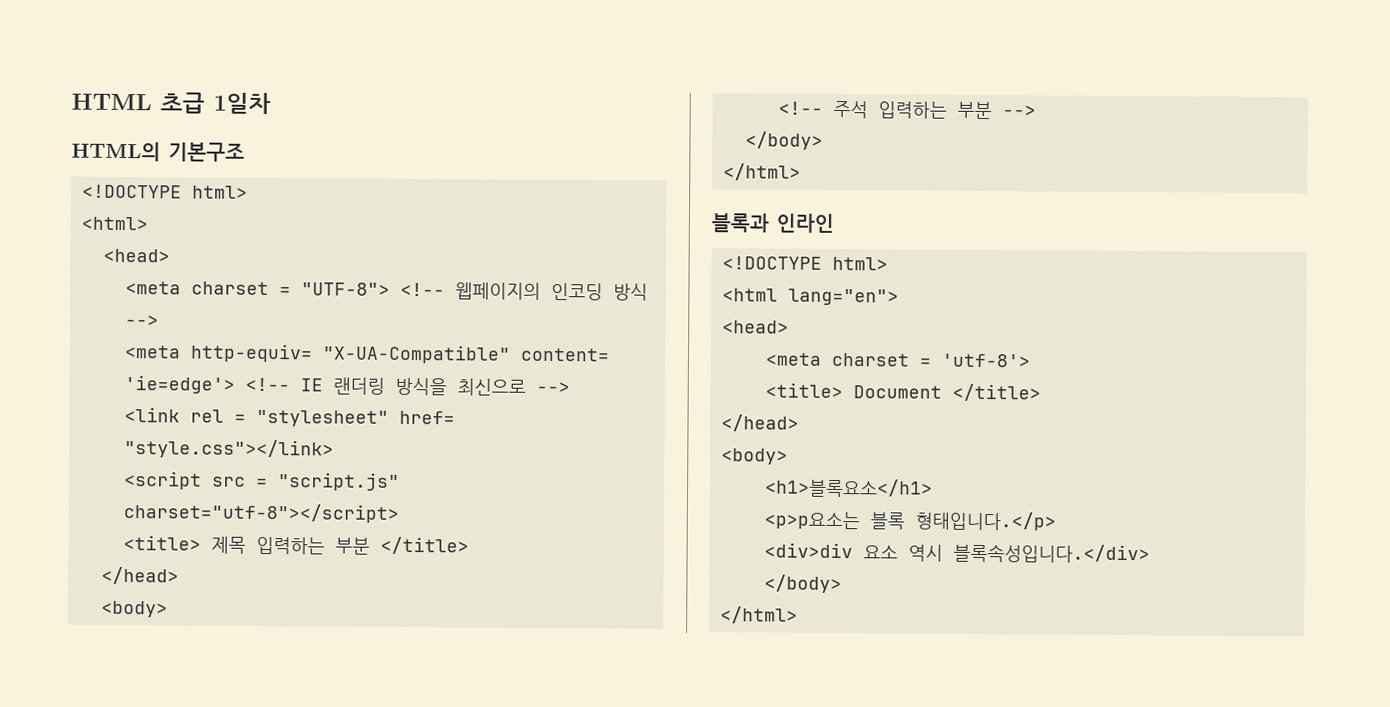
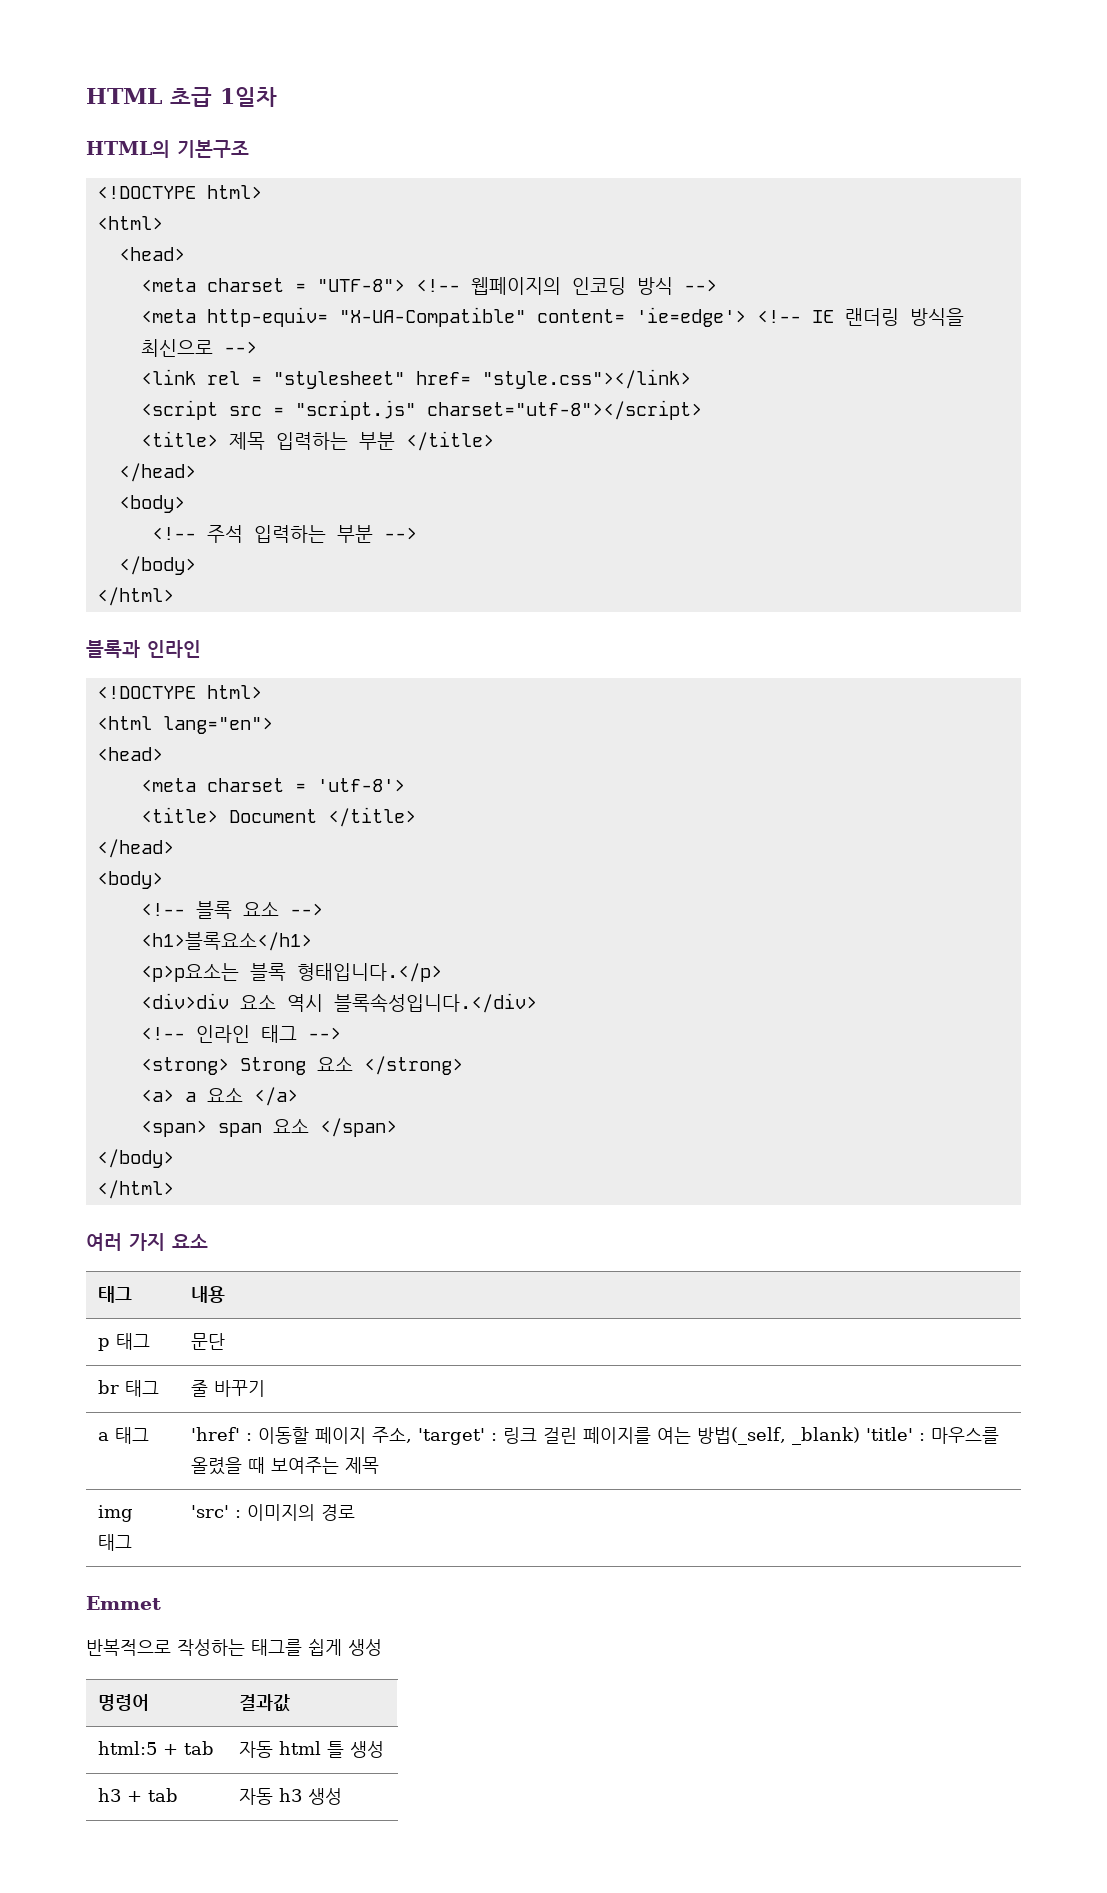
+ <!-- 블록 요소 -->
  <div>div 요소 역시 블록속성입니다.</div>
+ <!-- 인라인 태그 -->
+ <strong> Strong 요소 </strong>
+ <a> a 요소 </a>
+ <span> span 요소 </span>
  </body>
  </html>
+ 여러 가지 요소
+ 태그 | 내용
+ p 태그 | 문단
+ br 태그 | 줄 바꾸기
+ a 태그 | 'href' : 이동할 페이지 주소, 'target' : 링크 걸린 페이지를 여는 방법(_self, _blank) 'title' : 마우스를 올렸을 때 보여주는 제목
+ img 태그 | 'src' : 이미지의 경로
+ Emmet
+ 반복적으로 작성하는 태그를 쉽게 생성
+ 명령어 | 결과값
+ html:5 + tab | 자동 html 틀 생성
+ h3 + tab | 자동 h3 생성

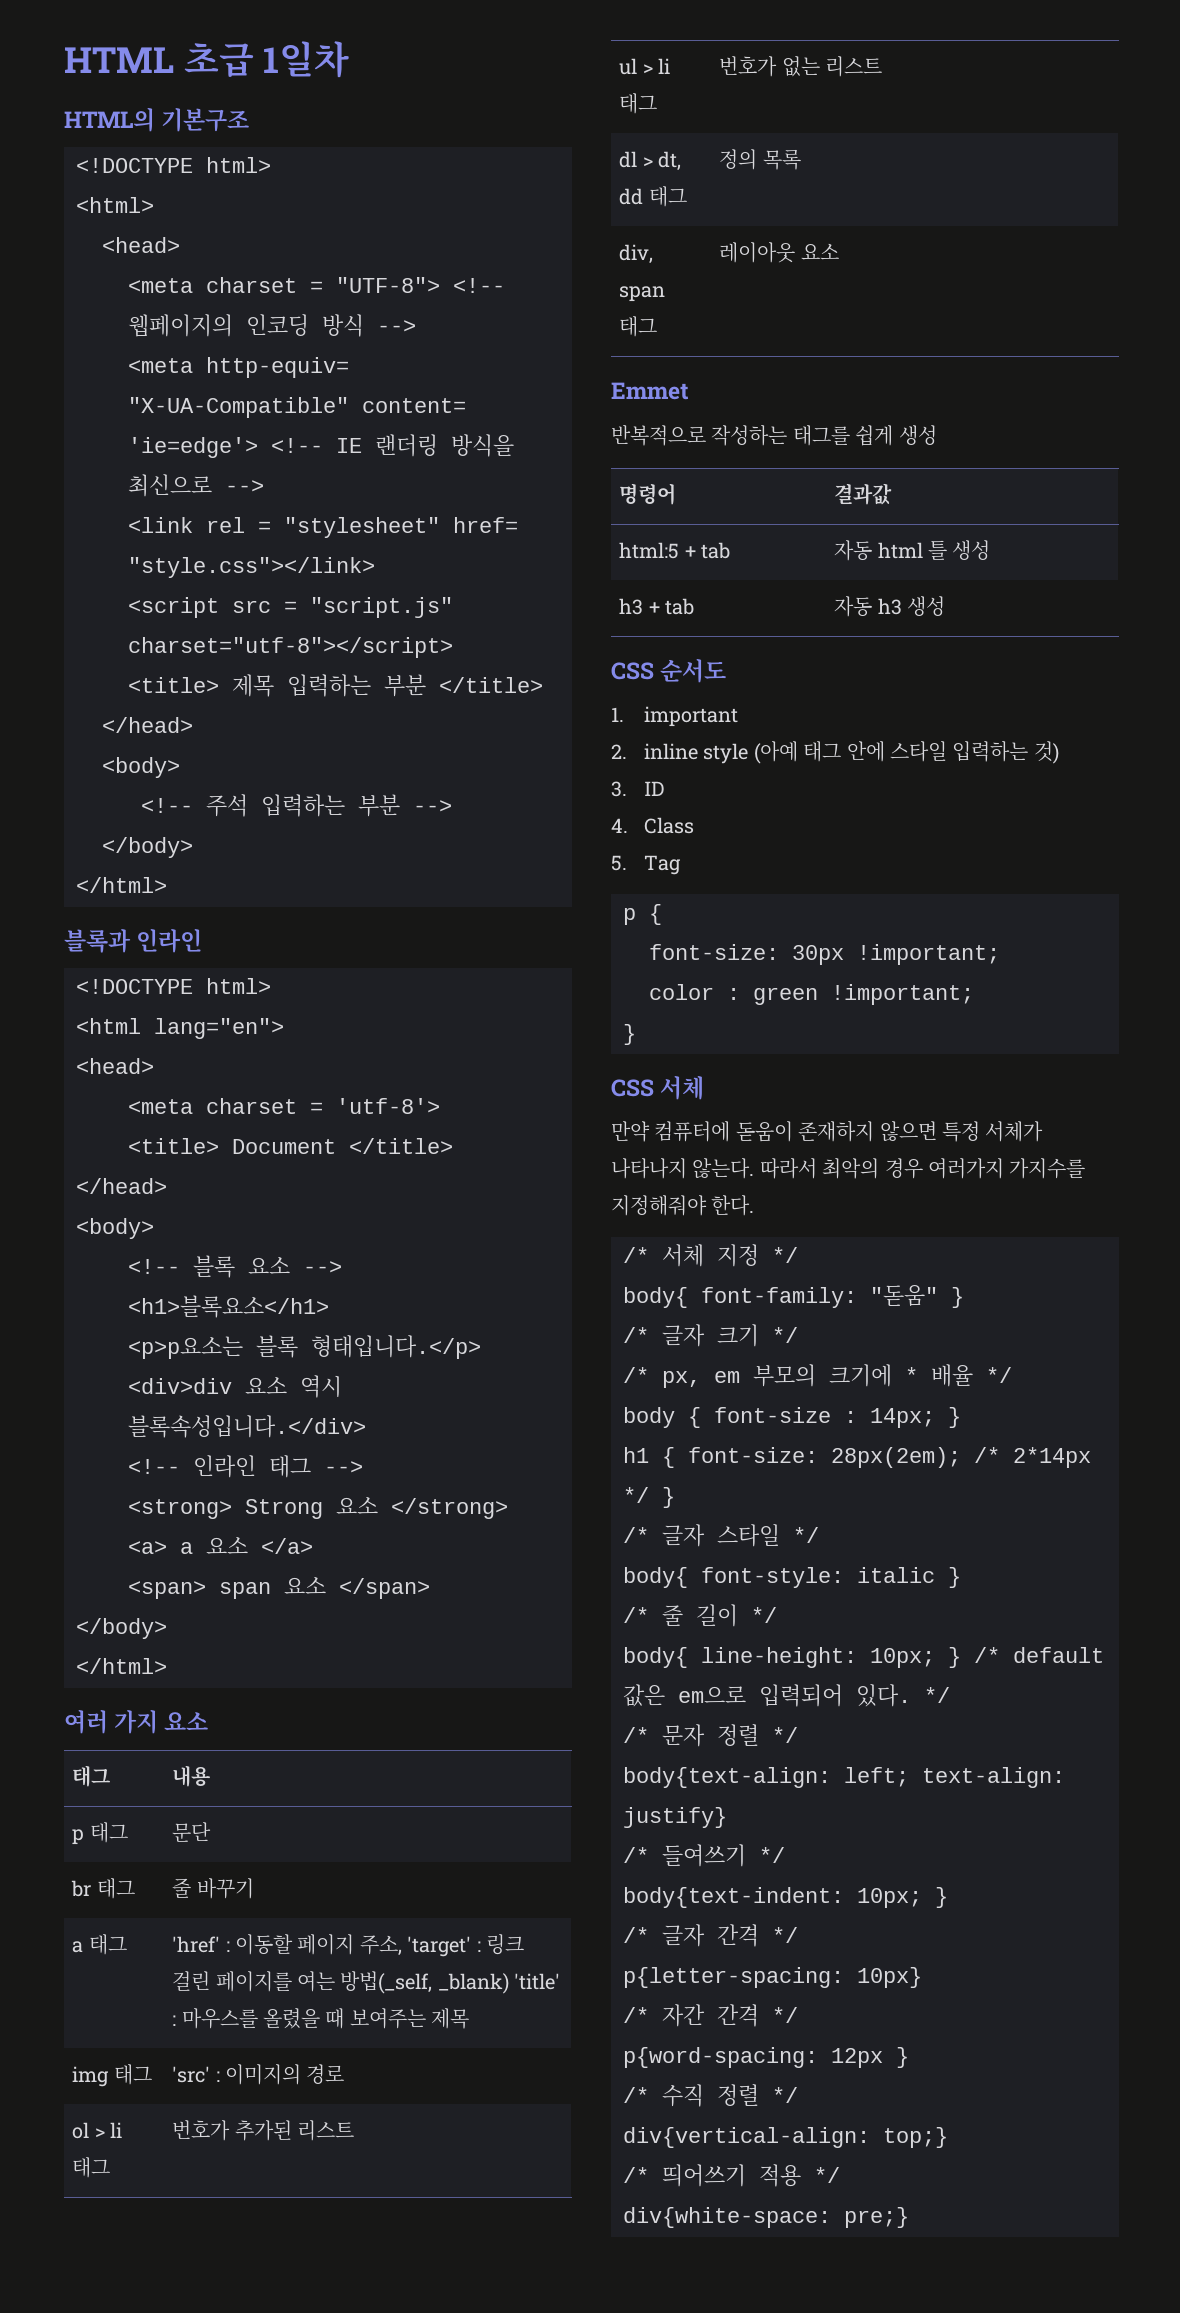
+ ol > li 태그 | 번호가 추가된 리스트
+ ul > li 태그 | 번호가 없는 리스트
+ dl > dt, dd 태그 | 정의 목록
+ div, span 태그 | 레이아웃 요소
+ CSS 순서도
+ 1. important
+ 2. inline style (아예 태그 안에 스타일 입력하는 것)
+ 3. ID
+ 4. Class
+ 5. Tag
+ p {
+ font-size: 30px !important;
+ color : green !important;
+ }
+ CSS 서체
+ 만약 컴퓨터에 돋움이 존재하지 않으면 특정 서체가 나타나지 않는다. 따라서 최악의 경우 여러가지 가지수를 지정해줘야 한다.
+ /* 서체 지정 */
+ body{ font-family: "돋움" }
+ /* 글자 크기 */
+ /* px, em 부모의 크기에 * 배율 */
+ body { font-size : 14px; }
+ h1 { font-size: 28px(2em); /* 2*14px */ }
+ /* 글자 스타일 */
+ body{ font-style: italic }
+ /* 줄 길이 */
+ body{ line-height: 10px; } /* default 값은 em으로 입력되어 있다. */
+ /* 문자 정렬 */
+ body{text-align: left; text-align: justify}
+ /* 들여쓰기 */
+ body{text-indent: 10px; }
+ /* 글자 간격 */
+ p{letter-spacing: 10px}
+ /* 자간 간격 */
+ p{word-spacing: 12px }
+ /* 수직 정렬 */
+ div{vertical-align: top;}
+ /* 띄어쓰기 적용 */
+ div{white-space: pre;}

